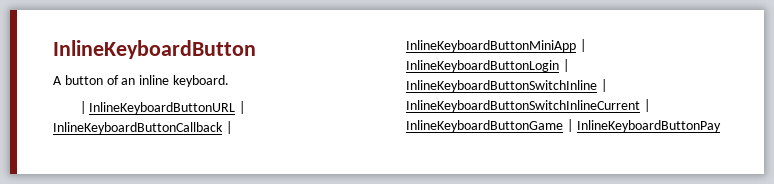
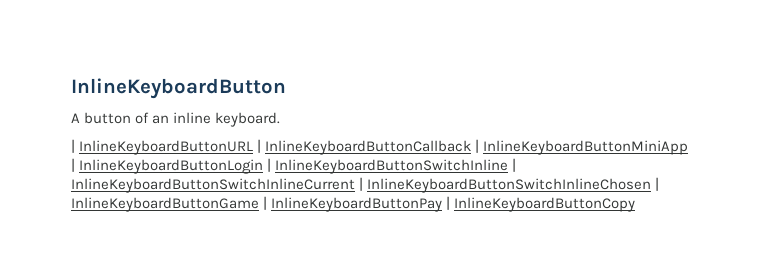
- | InlineKeyboardButtonURL | InlineKeyboardButtonCallback | InlineKeyboardButtonMiniApp | InlineKeyboardButtonLogin | InlineKeyboardButtonSwitchInline | InlineKeyboardButtonSwitchInlineCurrent | InlineKeyboardButtonGame | InlineKeyboardButtonPay
+ | InlineKeyboardButtonURL | InlineKeyboardButtonCallback | InlineKeyboardButtonMiniApp | InlineKeyboardButtonLogin | InlineKeyboardButtonSwitchInline | InlineKeyboardButtonSwitchInlineCurrent | InlineKeyboardButtonSwitchInlineChosen | InlineKeyboardButtonGame | InlineKeyboardButtonPay | InlineKeyboardButtonCopy

